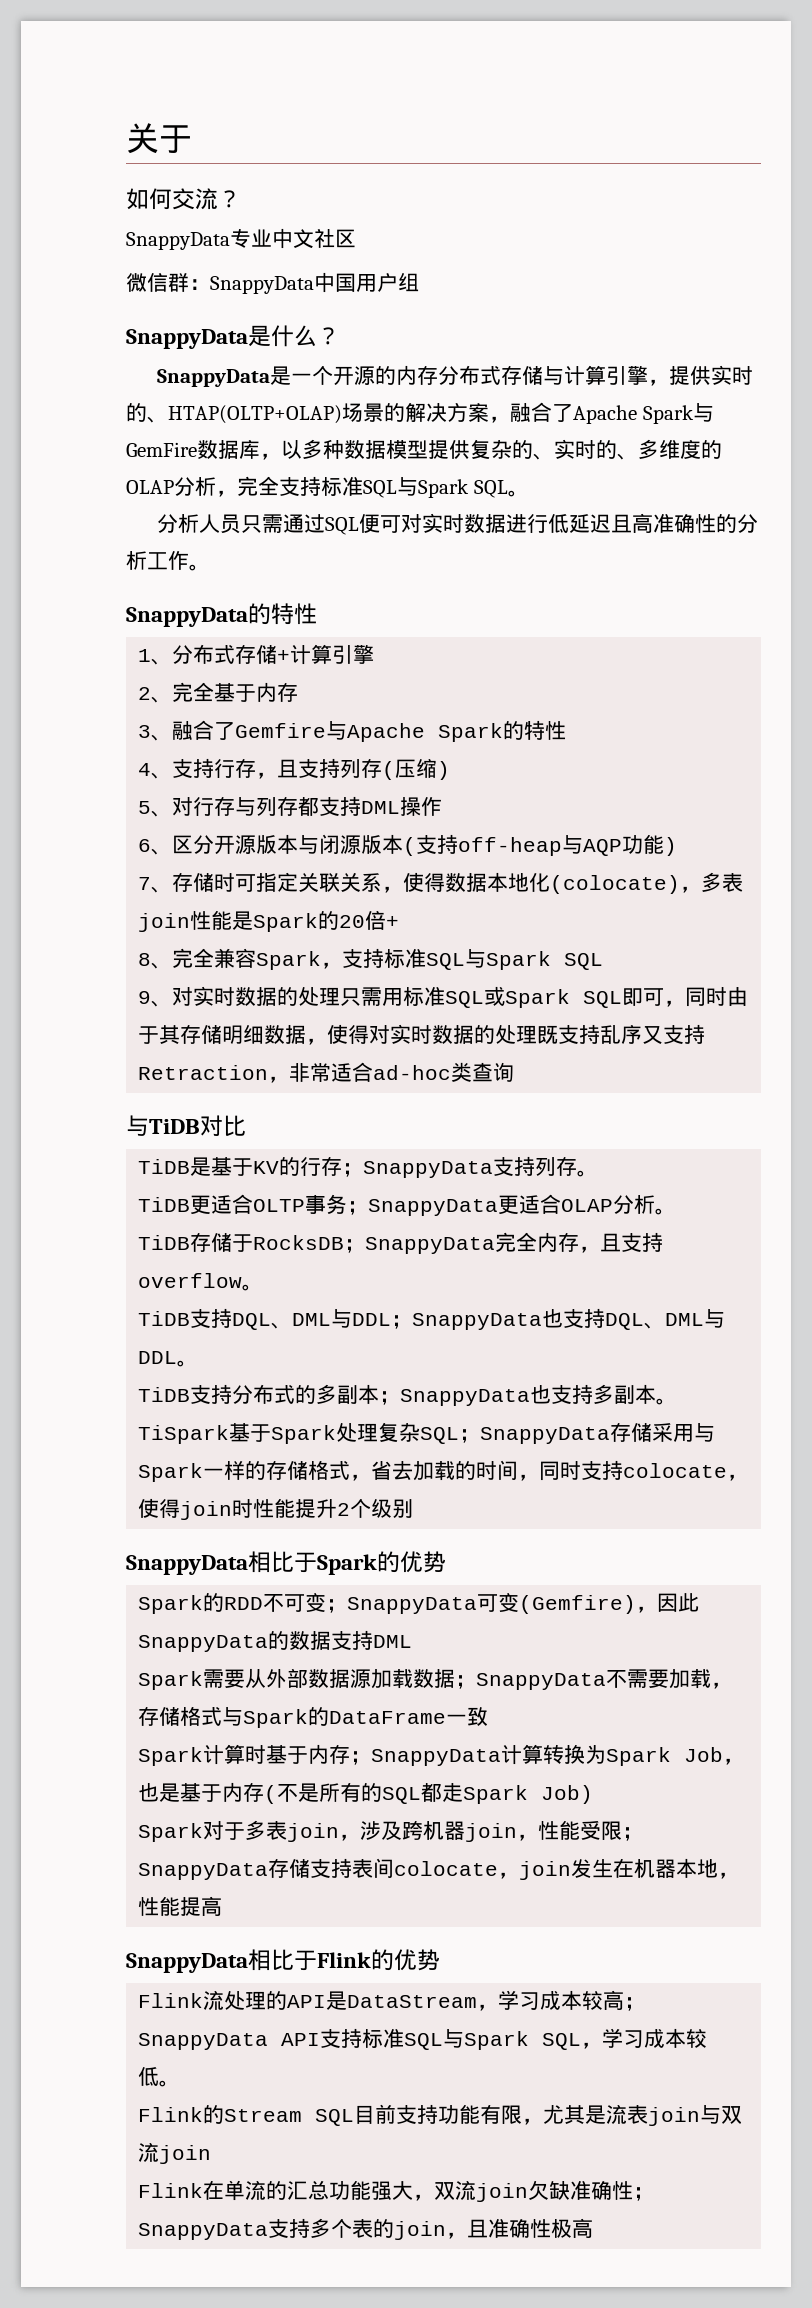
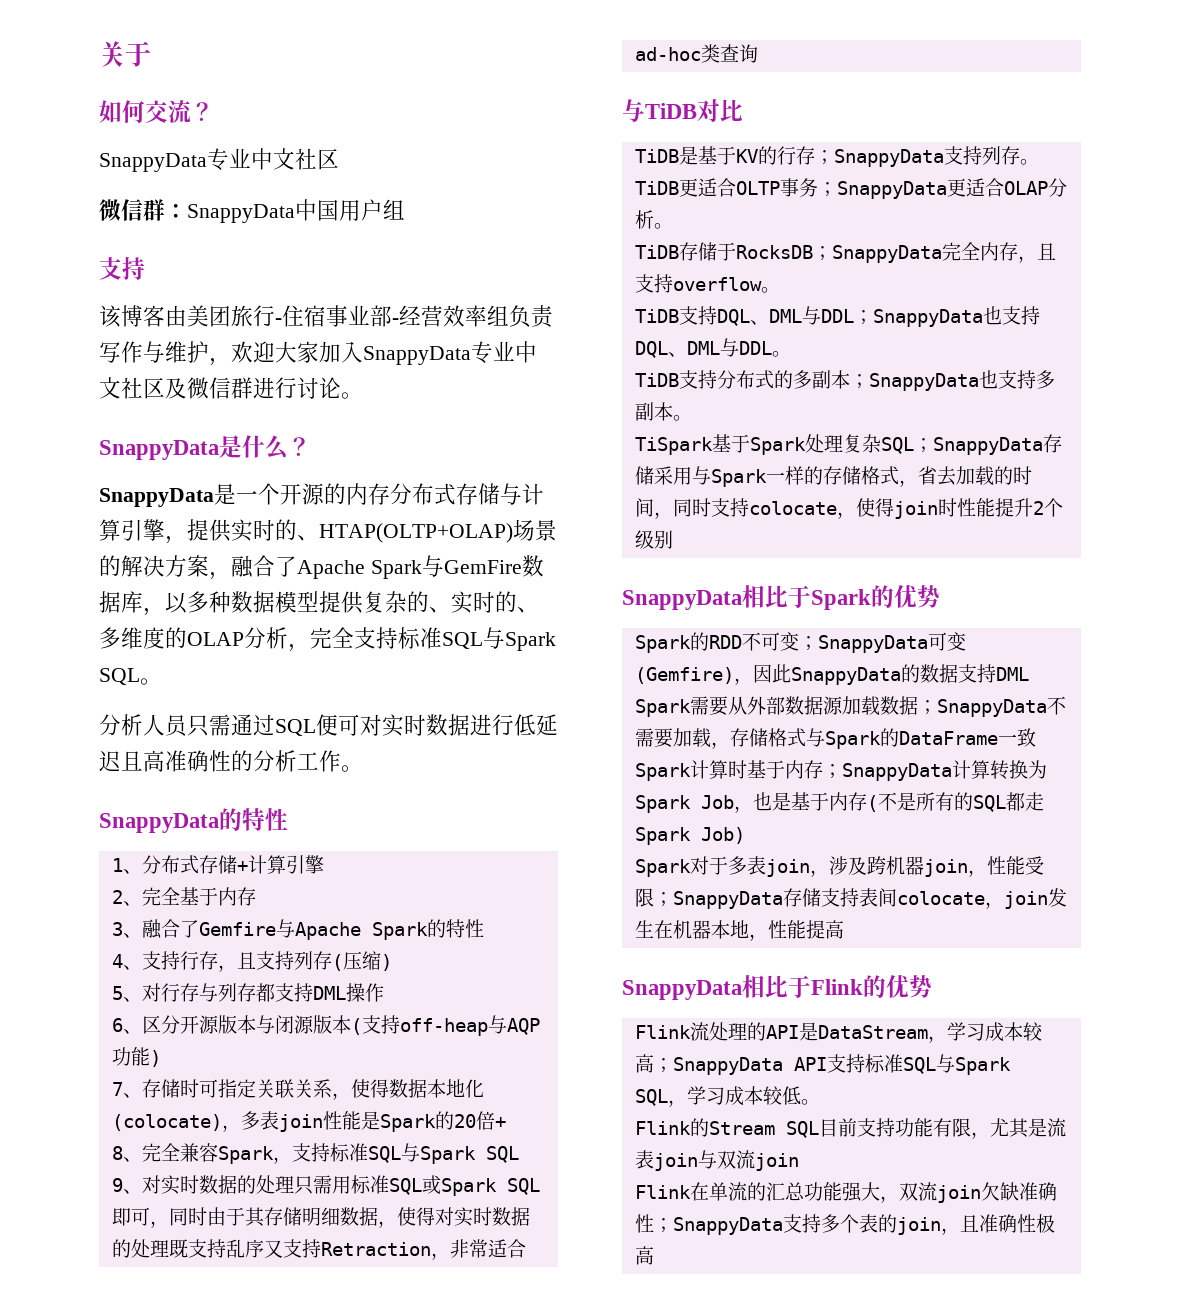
  微信群：SnappyData中国用户组
+ 支持
+ 该博客由美团旅行-住宿事业部-经营效率组负责写作与维护，欢迎大家加入SnappyData专业中文社区及微信群进行讨论。

